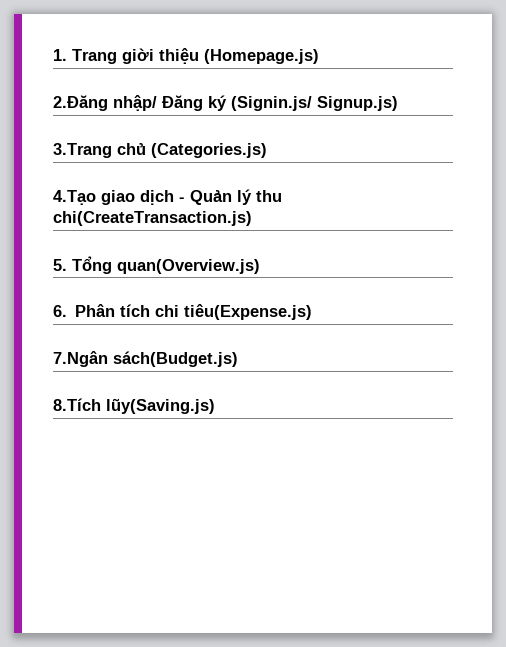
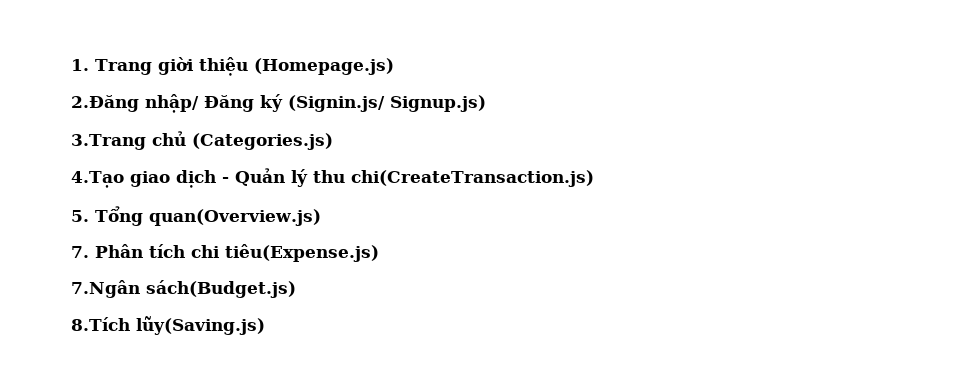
- 6. Phân tích chi tiêu(Expense.js)
+ 7. Phân tích chi tiêu(Expense.js)

